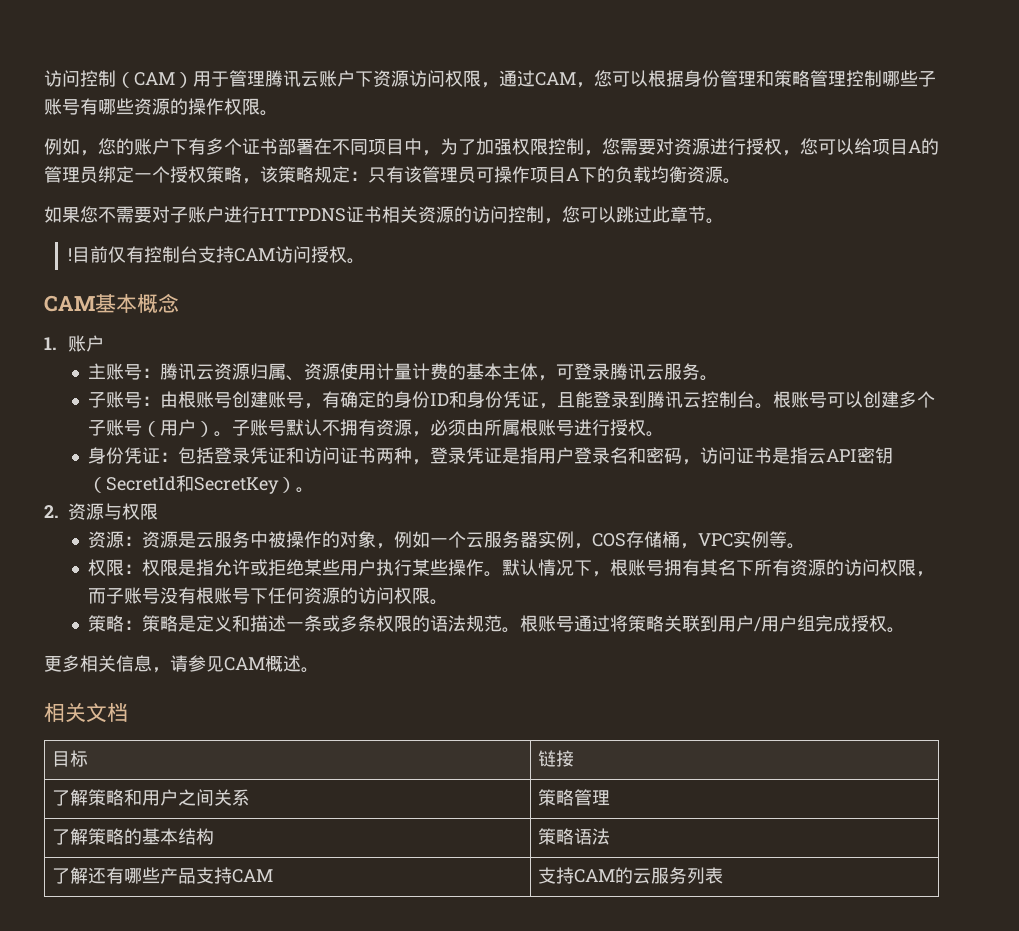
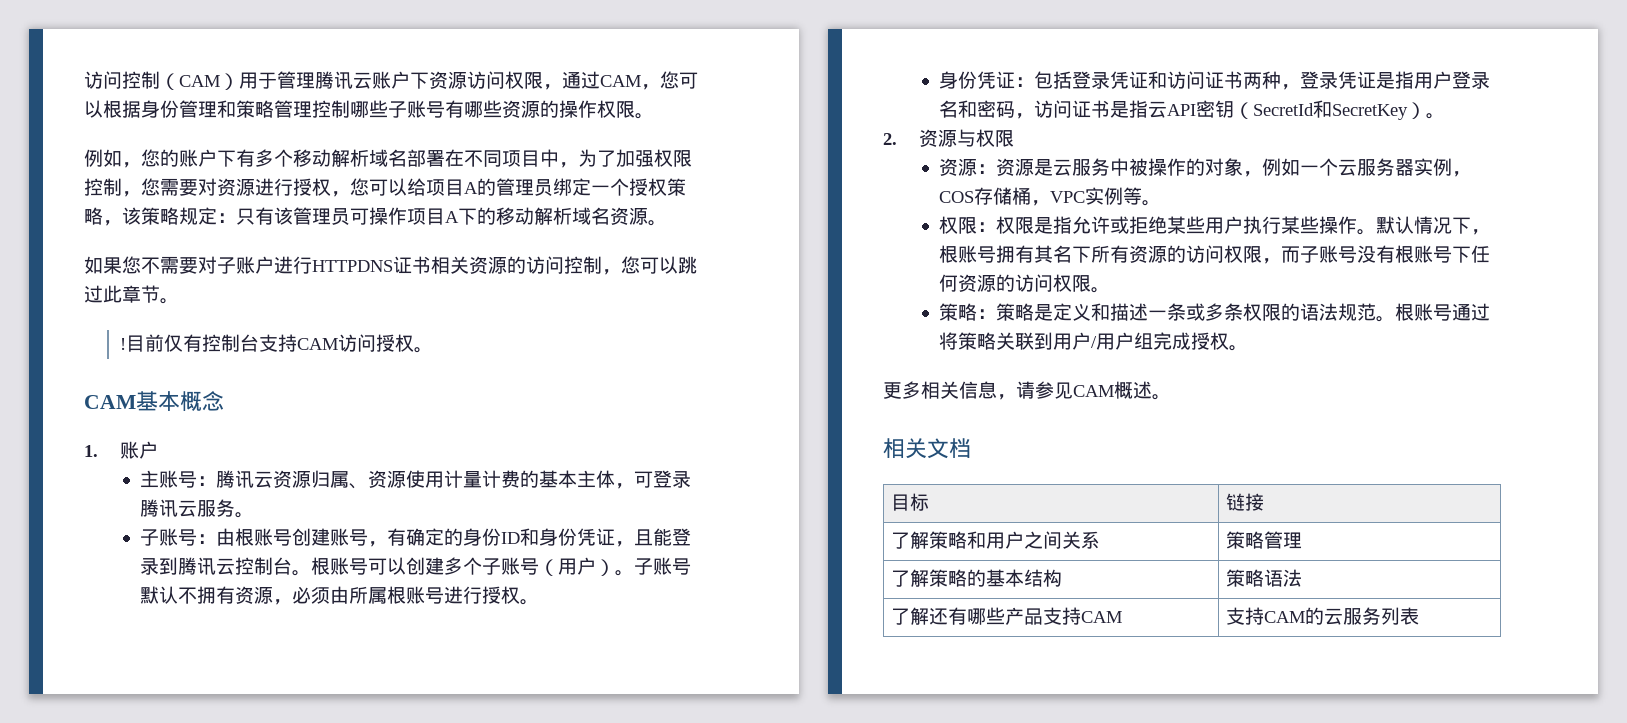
- 例如，您的账户下有多个证书部署在不同项目中，为了加强权限控制，您需要对资源进行授权，您可以给项目A的管理员绑定一个授权策略，该策略规定：只有该管理员可操作项目A下的负载均衡资源。
+ 例如，您的账户下有多个移动解析域名部署在不同项目中，为了加强权限控制，您需要对资源进行授权，您可以给项目A的管理员绑定一个授权策略，该策略规定：只有该管理员可操作项目A下的移动解析域名资源。

